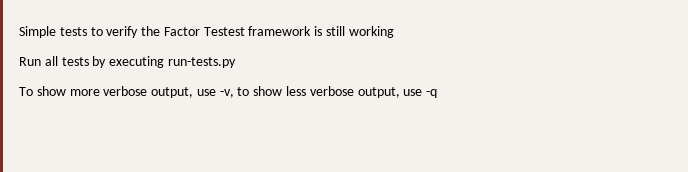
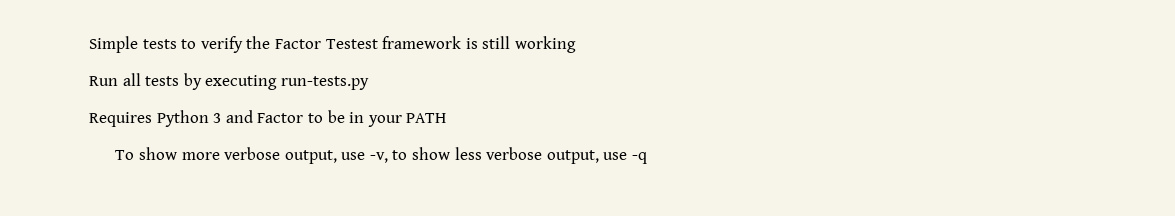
+ Requires Python 3 and Factor to be in your PATH

